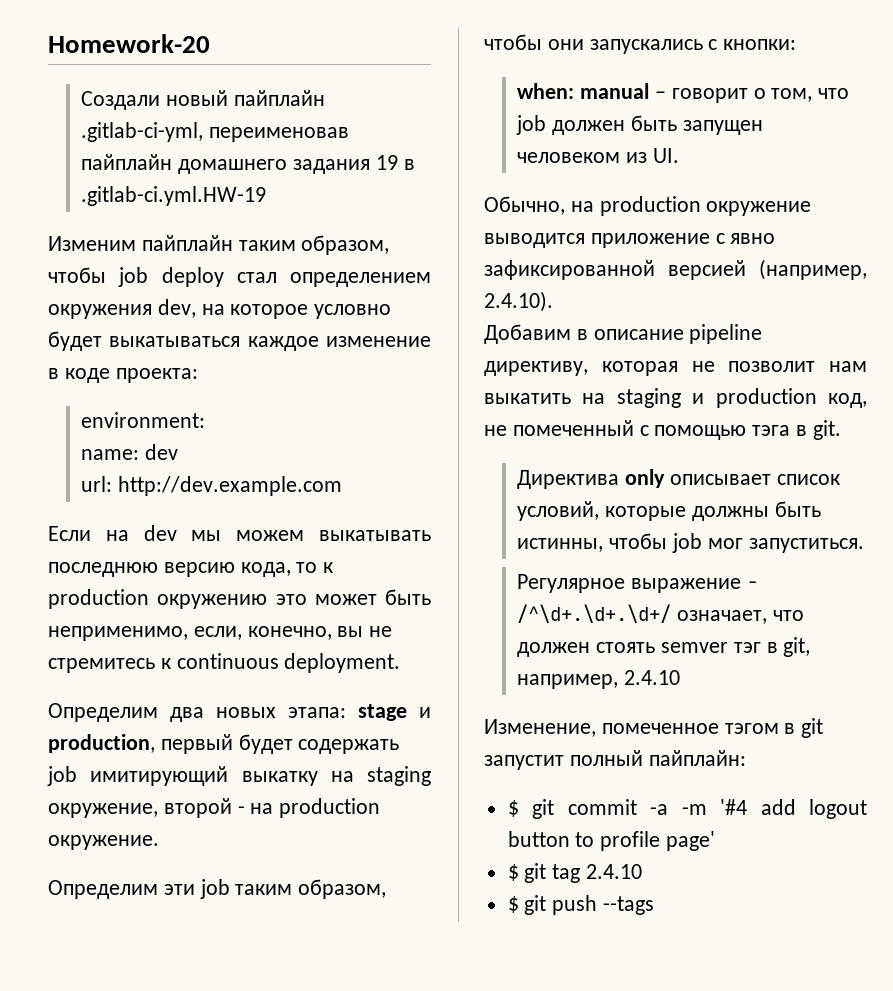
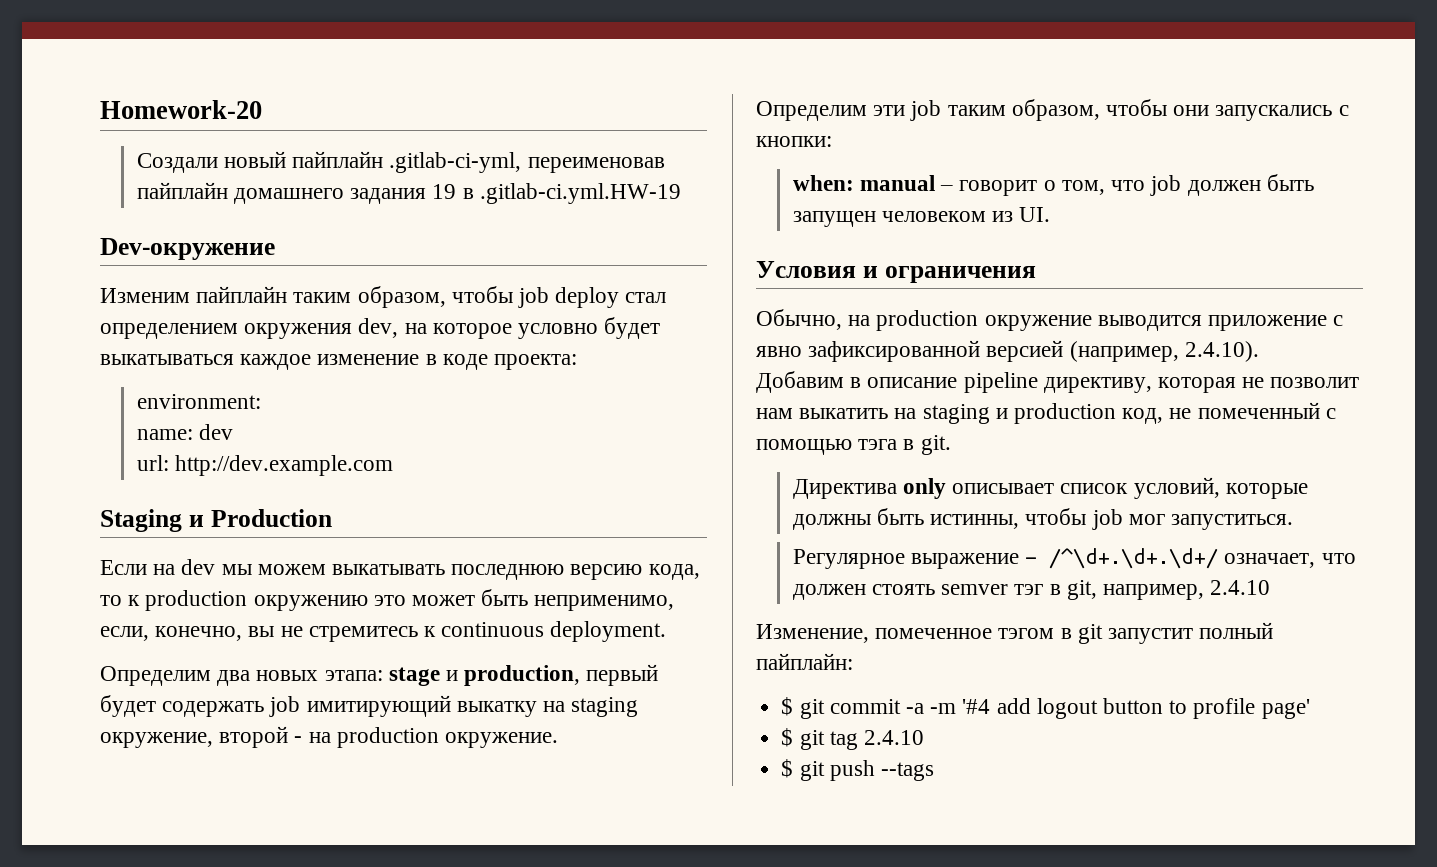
+ Dev-окружение
+ Staging и Production
+ Условия и ограничения

